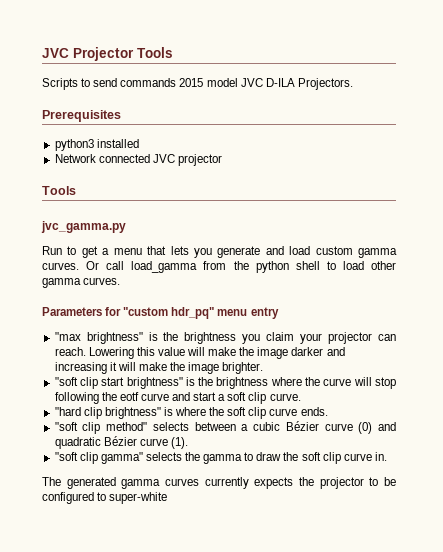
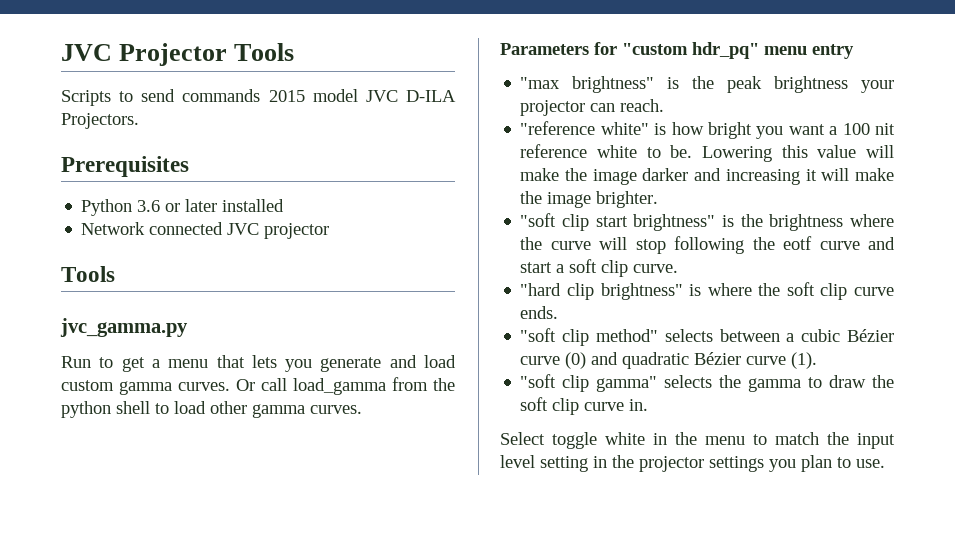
- python3 installed
+ Python 3.6 or later installed
- "max brightness" is the brightness you claim your projector can reach.
+ "max brightness" is the peak brightness your projector can reach.
+ "reference white" is how bright you want a 100 nit reference white to be.
- The generated gamma curves currently expects the projector to be configured to super-white
+ Select toggle white in the menu to match the input level setting in the projector settings you plan to use.

